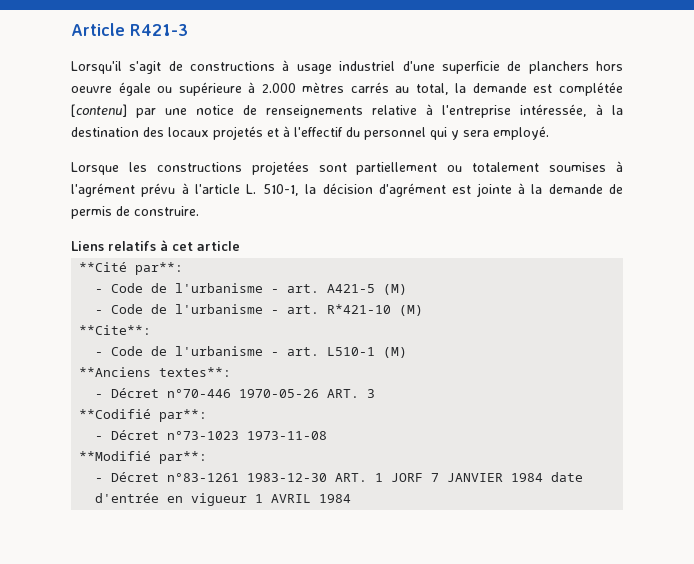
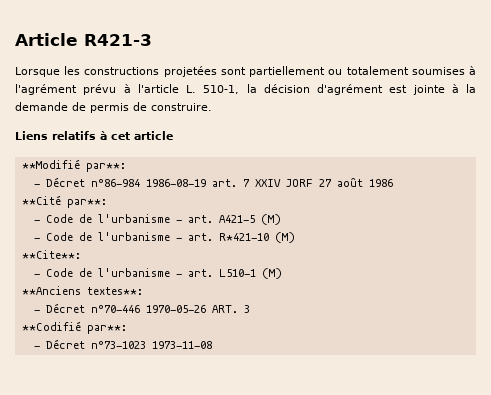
- Lorsqu'il s'agit de constructions à usage industriel d'une superficie de planchers hors oeuvre égale ou supérieure à 2.000 mètres carrés au total, la demande est complétée [contenu] par une notice de renseignements relative à l'entreprise intéressée, à la destination des locaux projetés et à l'effectif du personnel qui y sera employé.
+ **Modifié par**:
+ - Décret n°86-984 1986-08-19 art. 7 XXIV JORF 27 août 1986
- **Modifié par**:
- - Décret n°83-1261 1983-12-30 ART. 1 JORF 7 JANVIER 1984 date d'entrée en vigueur 1 AVRIL 1984

